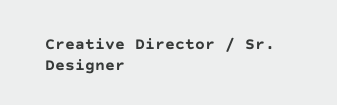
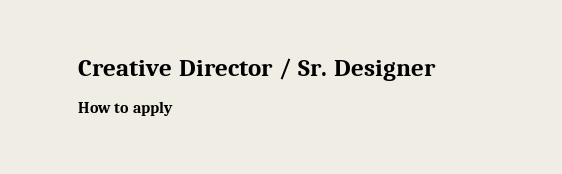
+ How to apply

